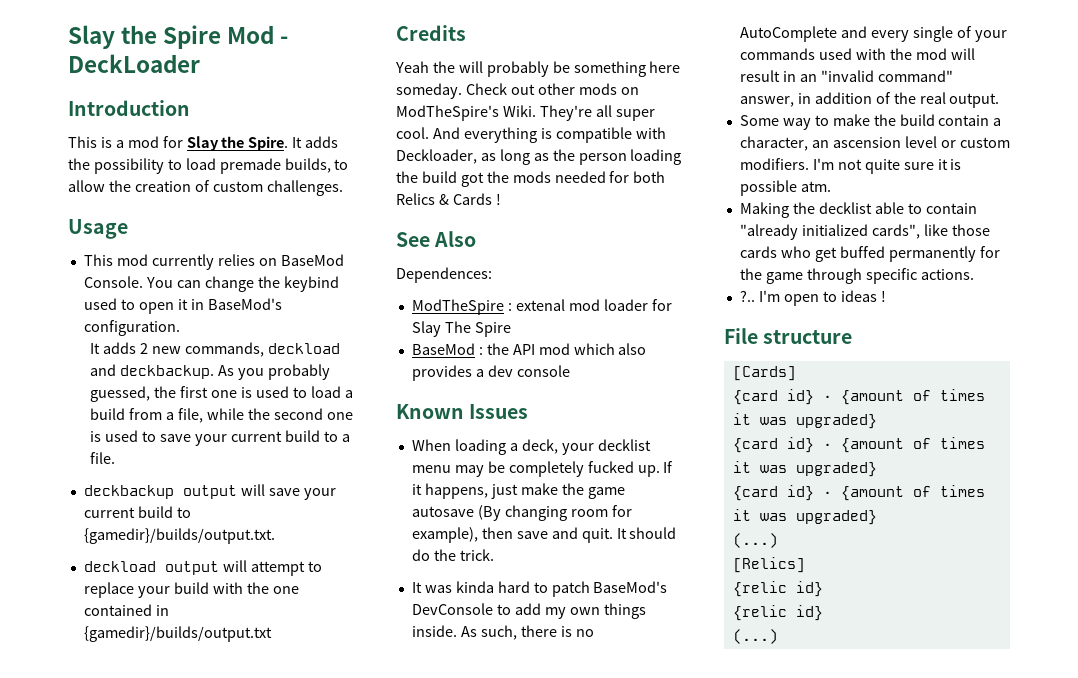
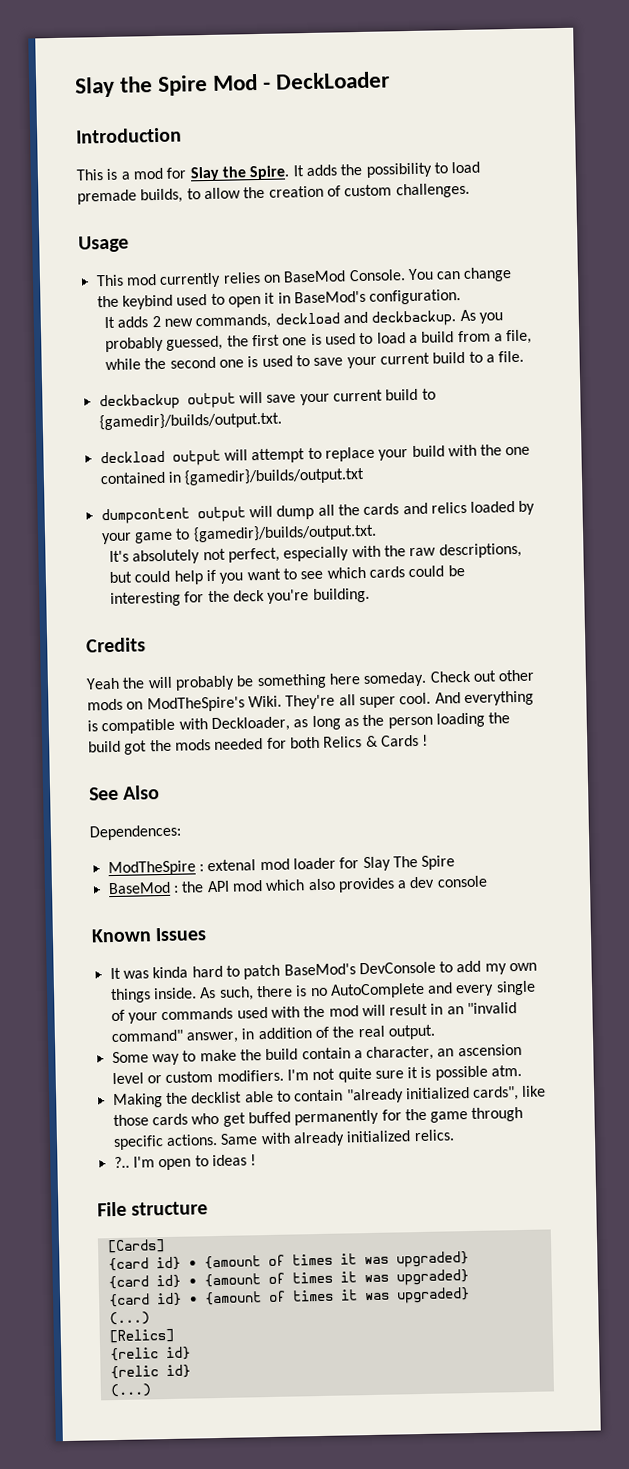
+ dumpcontent output will dump all the cards and relics loaded by your game to {gamedir}/builds/output.txt.
+ It's absolutely not perfect, especially with the raw descriptions, but could help if you want to see which cards could be interesting for the deck you're building.
- When loading a deck, your decklist menu may be completely fucked up. If it happens, just make the game autosave (By changing room for example), then save and quit. It should do the trick.
+ Same with already initialized relics.

